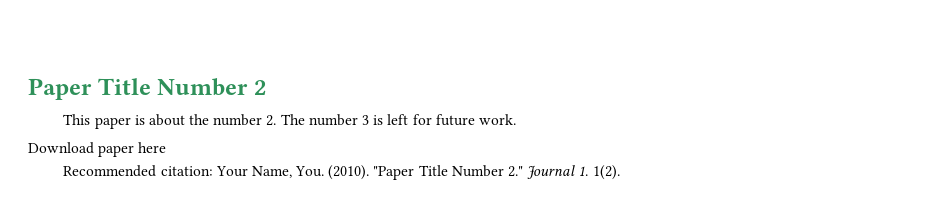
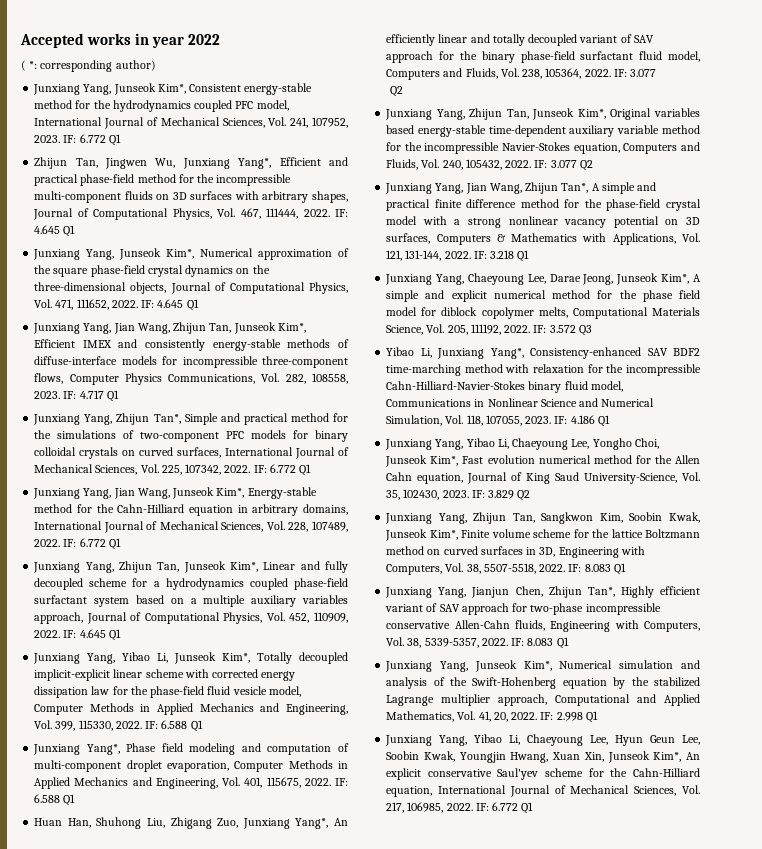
- Paper Title Number 2
- This paper is about the number 2. The number 3 is left for future work.
- Download paper here
- Recommended citation: Your Name, You. (2010). "Paper Title Number 2." Journal 1. 1(2).
+ Accepted works in year 2022
+ ( *: corresponding author)
+ Junxiang Yang, Junseok Kim*, Consistent energy-stable method for the hydrodynamics coupled PFC model, International Journal of Mechanical Sciences, Vol. 241, 107952, 2023. IF: 6.772 Q1
+ Zhijun Tan, Jingwen Wu, Junxiang Yang*, Efficient and practical phase-field method for the incompressible multi-component fluids on 3D surfaces with arbitrary shapes, Journal of Computational Physics, Vol. 467, 111444, 2022. IF: 4.645 Q1
+ Junxiang Yang, Junseok Kim*, Numerical approximation of the square phase-field crystal dynamics on the three-dimensional objects, Journal of Computational Physics, Vol. 471, 111652, 2022. IF: 4.645 Q1
+ Junxiang Yang, Jian Wang, Zhijun Tan, Junseok Kim*, Efficient IMEX and consistently energy-stable methods of diffuse-interface models for incompressible three-component flows, Computer Physics Communications, Vol. 282, 108558, 2023. IF: 4.717 Q1
+ Junxiang Yang, Zhijun Tan*, Simple and practical method for the simulations of two-component PFC models for binary colloidal crystals on curved surfaces, International Journal of Mechanical Sciences, Vol. 225, 107342, 2022. IF: 6.772 Q1
+ Junxiang Yang, Jian Wang, Junseok Kim*, Energy-stable method for the Cahn-Hilliard equation in arbitrary domains, International Journal of Mechanical Sciences, Vol. 228, 107489, 2022. IF: 6.772 Q1
+ Junxiang Yang, Zhijun Tan, Junseok Kim*, Linear and fully decoupled scheme for a hydrodynamics coupled phase-field surfactant system based on a multiple auxiliary variables approach, Journal of Computational Physics, Vol. 452, 110909, 2022. IF: 4.645 Q1
+ Junxiang Yang, Yibao Li, Junseok Kim*, Totally decoupled implicit-explicit linear scheme with corrected energy dissipation law for the phase-field fluid vesicle model, Computer Methods in Applied Mechanics and Engineering, Vol. 399, 115330, 2022. IF: 6.588 Q1
+ Junxiang Yang*, Phase field modeling and computation of multi-component droplet evaporation, Computer Methods in Applied Mechanics and Engineering, Vol. 401, 115675, 2022. IF: 6.588 Q1
+ Huan Han, Shuhong Liu, Zhigang Zuo, Junxiang Yang*, An efficiently linear and totally decoupled variant of SAV approach for the binary phase-field surfactant fluid model, Computers and Fluids, Vol. 238, 105364, 2022. IF: 3.077
+ Q2
+ Junxiang Yang, Zhijun Tan, Junseok Kim*, Original variables based energy-stable time-dependent auxiliary variable method for the incompressible Navier-Stokes equation, Computers and Fluids, Vol. 240, 105432, 2022. IF: 3.077 Q2
+ Junxiang Yang, Jian Wang, Zhijun Tan*, A simple and practical finite difference method for the phase-field crystal model with a strong nonlinear vacancy potential on 3D surfaces, Computers & Mathematics with Applications, Vol. 121, 131-144, 2022. IF: 3.218 Q1
+ Junxiang Yang, Chaeyoung Lee, Darae Jeong, Junseok Kim*, A simple and explicit numerical method for the phase field model for diblock copolymer melts, Computational Materials Science, Vol. 205, 111192, 2022. IF: 3.572 Q3
+ Yibao Li, Junxiang Yang*, Consistency-enhanced SAV BDF2 time-marching method with relaxation for the incompressible Cahn-Hilliard-Navier-Stokes binary fluid model, Communications in Nonlinear Science and Numerical Simulation, Vol. 118, 107055, 2023. IF: 4.186 Q1
+ Junxiang Yang, Yibao Li, Chaeyoung Lee, Yongho Choi, Junseok Kim*, Fast evolution numerical method for the Allen Cahn equation, Journal of King Saud University-Science, Vol. 35, 102430, 2023. IF: 3.829 Q2
+ Junxiang Yang, Zhijun Tan, Sangkwon Kim, Soobin Kwak, Junseok Kim*, Finite volume scheme for the lattice Boltzmann method on curved surfaces in 3D, Engineering with Computers, Vol. 38, 5507-5518, 2022. IF: 8.083 Q1
+ Junxiang Yang, Jianjun Chen, Zhijun Tan*, Highly efficient variant of SAV approach for two-phase incompressible conservative Allen-Cahn fluids, Engineering with Computers, Vol. 38, 5339-5357, 2022. IF: 8.083 Q1
+ Junxiang Yang, Junseok Kim*, Numerical simulation and analysis of the Swift-Hohenberg equation by the stabilized Lagrange multiplier approach, Computational and Applied Mathematics, Vol. 41, 20, 2022. IF: 2.998 Q1
+ Junxiang Yang, Yibao Li, Chaeyoung Lee, Hyun Geun Lee, Soobin Kwak, Youngjin Hwang, Xuan Xin, Junseok Kim*, An explicit conservative Saul'yev scheme for the Cahn-Hilliard equation, International Journal of Mechanical Sciences, Vol. 217, 106985, 2022. IF: 6.772 Q1

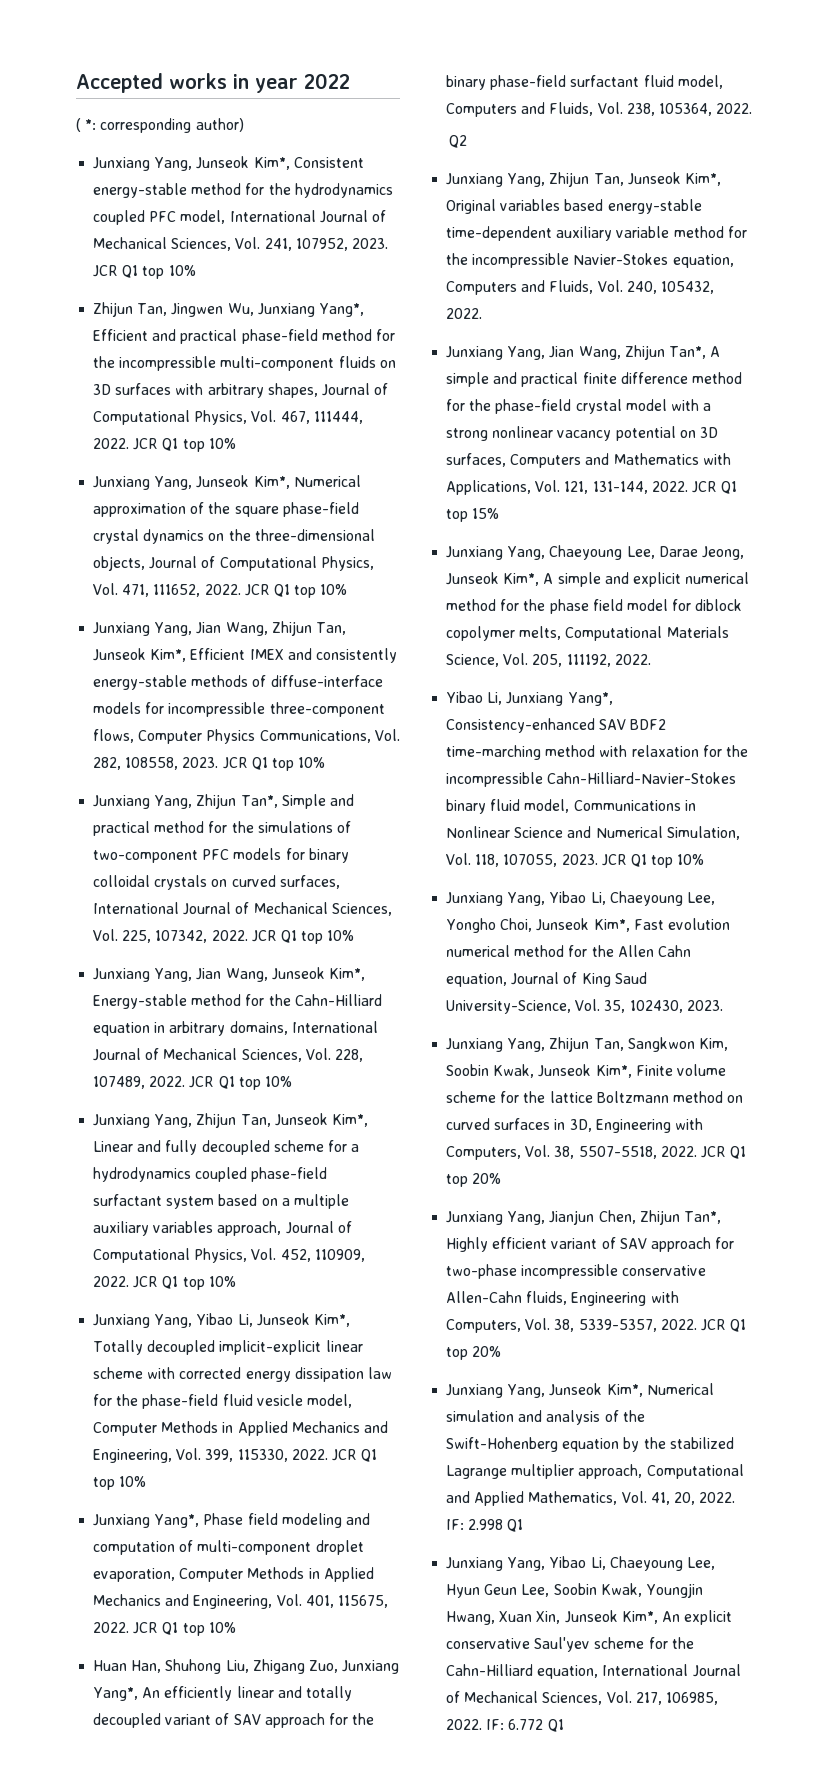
- Junxiang Yang, Junseok Kim*, Consistent energy-stable method for the hydrodynamics coupled PFC model, International Journal of Mechanical Sciences, Vol. 241, 107952, 2023. IF: 6.772 Q1
+ Junxiang Yang, Junseok Kim*, Consistent energy-stable method for the hydrodynamics coupled PFC model, International Journal of Mechanical Sciences, Vol. 241, 107952, 2023. JCR Q1 top 10%
- Zhijun Tan, Jingwen Wu, Junxiang Yang*, Efficient and practical phase-field method for the incompressible multi-component fluids on 3D surfaces with arbitrary shapes, Journal of Computational Physics, Vol. 467, 111444, 2022. IF: 4.645 Q1
+ Zhijun Tan, Jingwen Wu, Junxiang Yang*, Efficient and practical phase-field method for the incompressible multi-component fluids on 3D surfaces with arbitrary shapes, Journal of Computational Physics, Vol. 467, 111444, 2022. JCR Q1 top 10%
- Junxiang Yang, Junseok Kim*, Numerical approximation of the square phase-field crystal dynamics on the three-dimensional objects, Journal of Computational Physics, Vol. 471, 111652, 2022. IF: 4.645 Q1
+ Junxiang Yang, Junseok Kim*, Numerical approximation of the square phase-field crystal dynamics on the three-dimensional objects, Journal of Computational Physics, Vol. 471, 111652, 2022. JCR Q1 top 10%
- Junxiang Yang, Jian Wang, Zhijun Tan, Junseok Kim*, Efficient IMEX and consistently energy-stable methods of diffuse-interface models for incompressible three-component flows, Computer Physics Communications, Vol. 282, 108558, 2023. IF: 4.717 Q1
+ Junxiang Yang, Jian Wang, Zhijun Tan, Junseok Kim*, Efficient IMEX and consistently energy-stable methods of diffuse-interface models for incompressible three-component flows, Computer Physics Communications, Vol. 282, 108558, 2023. JCR Q1 top 10%
- Junxiang Yang, Zhijun Tan*, Simple and practical method for the simulations of two-component PFC models for binary colloidal crystals on curved surfaces, International Journal of Mechanical Sciences, Vol. 225, 107342, 2022. IF: 6.772 Q1
+ Junxiang Yang, Zhijun Tan*, Simple and practical method for the simulations of two-component PFC models for binary colloidal crystals on curved surfaces, International Journal of Mechanical Sciences, Vol. 225, 107342, 2022. JCR Q1 top 10%
- Junxiang Yang, Jian Wang, Junseok Kim*, Energy-stable method for the Cahn-Hilliard equation in arbitrary domains, International Journal of Mechanical Sciences, Vol. 228, 107489, 2022. IF: 6.772 Q1
+ Junxiang Yang, Jian Wang, Junseok Kim*, Energy-stable method for the Cahn-Hilliard equation in arbitrary domains, International Journal of Mechanical Sciences, Vol. 228, 107489, 2022. JCR Q1 top 10%
- Junxiang Yang, Zhijun Tan, Junseok Kim*, Linear and fully decoupled scheme for a hydrodynamics coupled phase-field surfactant system based on a multiple auxiliary variables approach, Journal of Computational Physics, Vol. 452, 110909, 2022. IF: 4.645 Q1
+ Junxiang Yang, Zhijun Tan, Junseok Kim*, Linear and fully decoupled scheme for a hydrodynamics coupled phase-field surfactant system based on a multiple auxiliary variables approach, Journal of Computational Physics, Vol. 452, 110909, 2022. JCR Q1 top 10%
- Junxiang Yang, Yibao Li, Junseok Kim*, Totally decoupled implicit-explicit linear scheme with corrected energy dissipation law for the phase-field fluid vesicle model, Computer Methods in Applied Mechanics and Engineering, Vol. 399, 115330, 2022. IF: 6.588 Q1
+ Junxiang Yang, Yibao Li, Junseok Kim*, Totally decoupled implicit-explicit linear scheme with corrected energy dissipation law for the phase-field fluid vesicle model, Computer Methods in Applied Mechanics and Engineering, Vol. 399, 115330, 2022. JCR Q1 top 10%
- Junxiang Yang*, Phase field modeling and computation of multi-component droplet evaporation, Computer Methods in Applied Mechanics and Engineering, Vol. 401, 115675, 2022. IF: 6.588 Q1
+ Junxiang Yang*, Phase field modeling and computation of multi-component droplet evaporation, Computer Methods in Applied Mechanics and Engineering, Vol. 401, 115675, 2022. JCR Q1 top 10%
- Huan Han, Shuhong Liu, Zhigang Zuo, Junxiang Yang*, An efficiently linear and totally decoupled variant of SAV approach for the binary phase-field surfactant fluid model, Computers and Fluids, Vol. 238, 105364, 2022. IF: 3.077
+ Huan Han, Shuhong Liu, Zhigang Zuo, Junxiang Yang*, An efficiently linear and totally decoupled variant of SAV approach for the binary phase-field surfactant fluid model, Computers and Fluids, Vol. 238, 105364, 2022.
- IF: 3.077 Q2
- Junxiang Yang, Jian Wang, Zhijun Tan*, A simple and practical finite difference method for the phase-field crystal model with a strong nonlinear vacancy potential on 3D surfaces, Computers & Mathematics with Applications, Vol. 121, 131-144, 2022.
+ Junxiang Yang, Jian Wang, Zhijun Tan*, A simple and practical finite difference method for the phase-field crystal model with a strong nonlinear vacancy potential on 3D surfaces, Computers and Mathematics with Applications, Vol. 121, 131-144, 2022.
- IF: 3.218 Q1
+ JCR Q1 top 15%
- IF: 3.572 Q3
- Yibao Li, Junxiang Yang*, Consistency-enhanced SAV BDF2 time-marching method with relaxation for the incompressible Cahn-Hilliard-Navier-Stokes binary fluid model, Communications in Nonlinear Science and Numerical Simulation, Vol. 118, 107055, 2023. IF: 4.186 Q1
+ Yibao Li, Junxiang Yang*, Consistency-enhanced SAV BDF2 time-marching method with relaxation for the incompressible Cahn-Hilliard-Navier-Stokes binary fluid model, Communications in Nonlinear Science and Numerical Simulation, Vol. 118, 107055, 2023. JCR Q1 top 10%
- IF: 3.829 Q2
- Junxiang Yang, Zhijun Tan, Sangkwon Kim, Soobin Kwak, Junseok Kim*, Finite volume scheme for the lattice Boltzmann method on curved surfaces in 3D, Engineering with Computers, Vol. 38, 5507-5518, 2022. IF: 8.083 Q1
+ Junxiang Yang, Zhijun Tan, Sangkwon Kim, Soobin Kwak, Junseok Kim*, Finite volume scheme for the lattice Boltzmann method on curved surfaces in 3D, Engineering with Computers, Vol. 38, 5507-5518, 2022. JCR Q1 top 20%
- Junxiang Yang, Jianjun Chen, Zhijun Tan*, Highly efficient variant of SAV approach for two-phase incompressible conservative Allen-Cahn fluids, Engineering with Computers, Vol. 38, 5339-5357, 2022. IF: 8.083 Q1
+ Junxiang Yang, Jianjun Chen, Zhijun Tan*, Highly efficient variant of SAV approach for two-phase incompressible conservative Allen-Cahn fluids, Engineering with Computers, Vol. 38, 5339-5357, 2022. JCR Q1 top 20%

